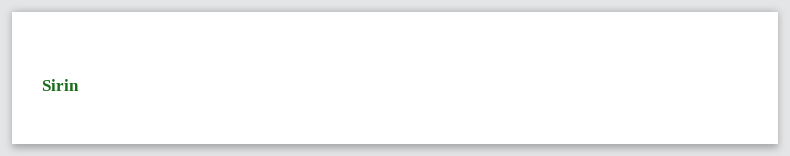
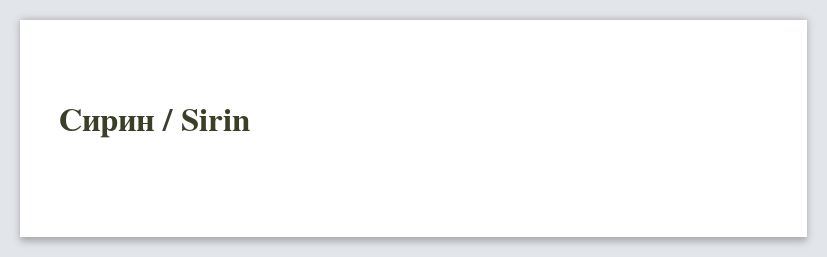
- Sirin
+ Сирин / Sirin

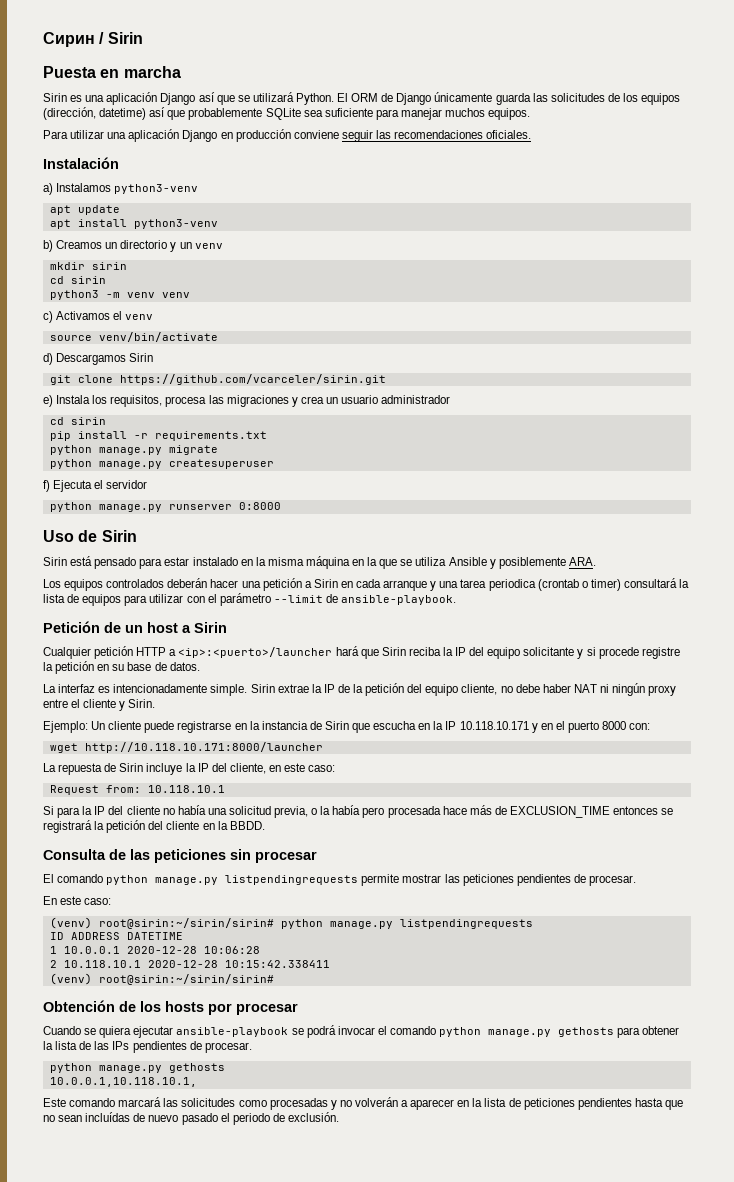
+ Puesta en marcha
+ Sirin es una aplicación Django así que se utilizará Python. El ORM de Django únicamente guarda las solicitudes de los equipos (dirección, datetime) así que probablemente SQLite sea suficiente para manejar muchos equipos.
+ Para utilizar una aplicación Django en producción conviene seguir las recomendaciones oficiales.
+ Instalación
+ a) Instalamos python3-venv
+ apt update
+ apt install python3-venv
+ b) Creamos un directorio y un venv
+ mkdir sirin
+ cd sirin
+ python3 -m venv venv
+ c) Activamos el venv
+ source venv/bin/activate
+ d) Descargamos Sirin
+ git clone https://github.com/vcarceler/sirin.git
+ e) Instala los requisitos, procesa las migraciones y crea un usuario administrador
+ cd sirin
+ pip install -r requirements.txt
+ python manage.py migrate
+ python manage.py createsuperuser
+ f) Ejecuta el servidor
+ python manage.py runserver 0:8000
+ Uso de Sirin
+ Sirin está pensado para estar instalado en la misma máquina en la que se utiliza Ansible y posiblemente ARA.
+ Los equipos controlados deberán hacer una petición a Sirin en cada arranque y una tarea periodica (crontab o timer) consultará la lista de equipos para utilizar con el parámetro --limit de ansible-playbook.
+ Petición de un host a Sirin
+ Cualquier petición HTTP a <ip>:<puerto>/launcher hará que Sirin reciba la IP del equipo solicitante y si procede registre la petición en su base de datos.
+ La interfaz es intencionadamente simple. Sirin extrae la IP de la petición del equipo cliente, no debe haber NAT ni ningún proxy entre el cliente y Sirin.
+ Ejemplo: Un cliente puede registrarse en la instancia de Sirin que escucha en la IP 10.118.10.171 y en el puerto 8000 con:
+ wget http://10.118.10.171:8000/launcher
+ La repuesta de Sirin incluye la IP del cliente, en este caso:
+ Request from: 10.118.10.1
+ Si para la IP del cliente no había una solicitud previa, o la había pero procesada hace más de EXCLUSION_TIME entonces se registrará la petición del cliente en la BBDD.
+ Consulta de las peticiones sin procesar
+ El comando python manage.py listpendingrequests permite mostrar las peticiones pendientes de procesar.
+ En este caso:
+ (venv) root@sirin:~/sirin/sirin# python manage.py listpendingrequests
+ ID ADDRESS DATETIME
+ 1 10.0.0.1 2020-12-28 10:06:28
+ 2 10.118.10.1 2020-12-28 10:15:42.338411
+ (venv) root@sirin:~/sirin/sirin#
+ Obtención de los hosts por procesar
+ Cuando se quiera ejecutar ansible-playbook se podrá invocar el comando python manage.py gethosts para obtener la lista de las IPs pendientes de procesar.
+ python manage.py gethosts
+ 10.0.0.1,10.118.10.1,
+ Este comando marcará las solicitudes como procesadas y no volverán a aparecer en la lista de peticiones pendientes hasta que no sean incluídas de nuevo pasado el periodo de exclusión.

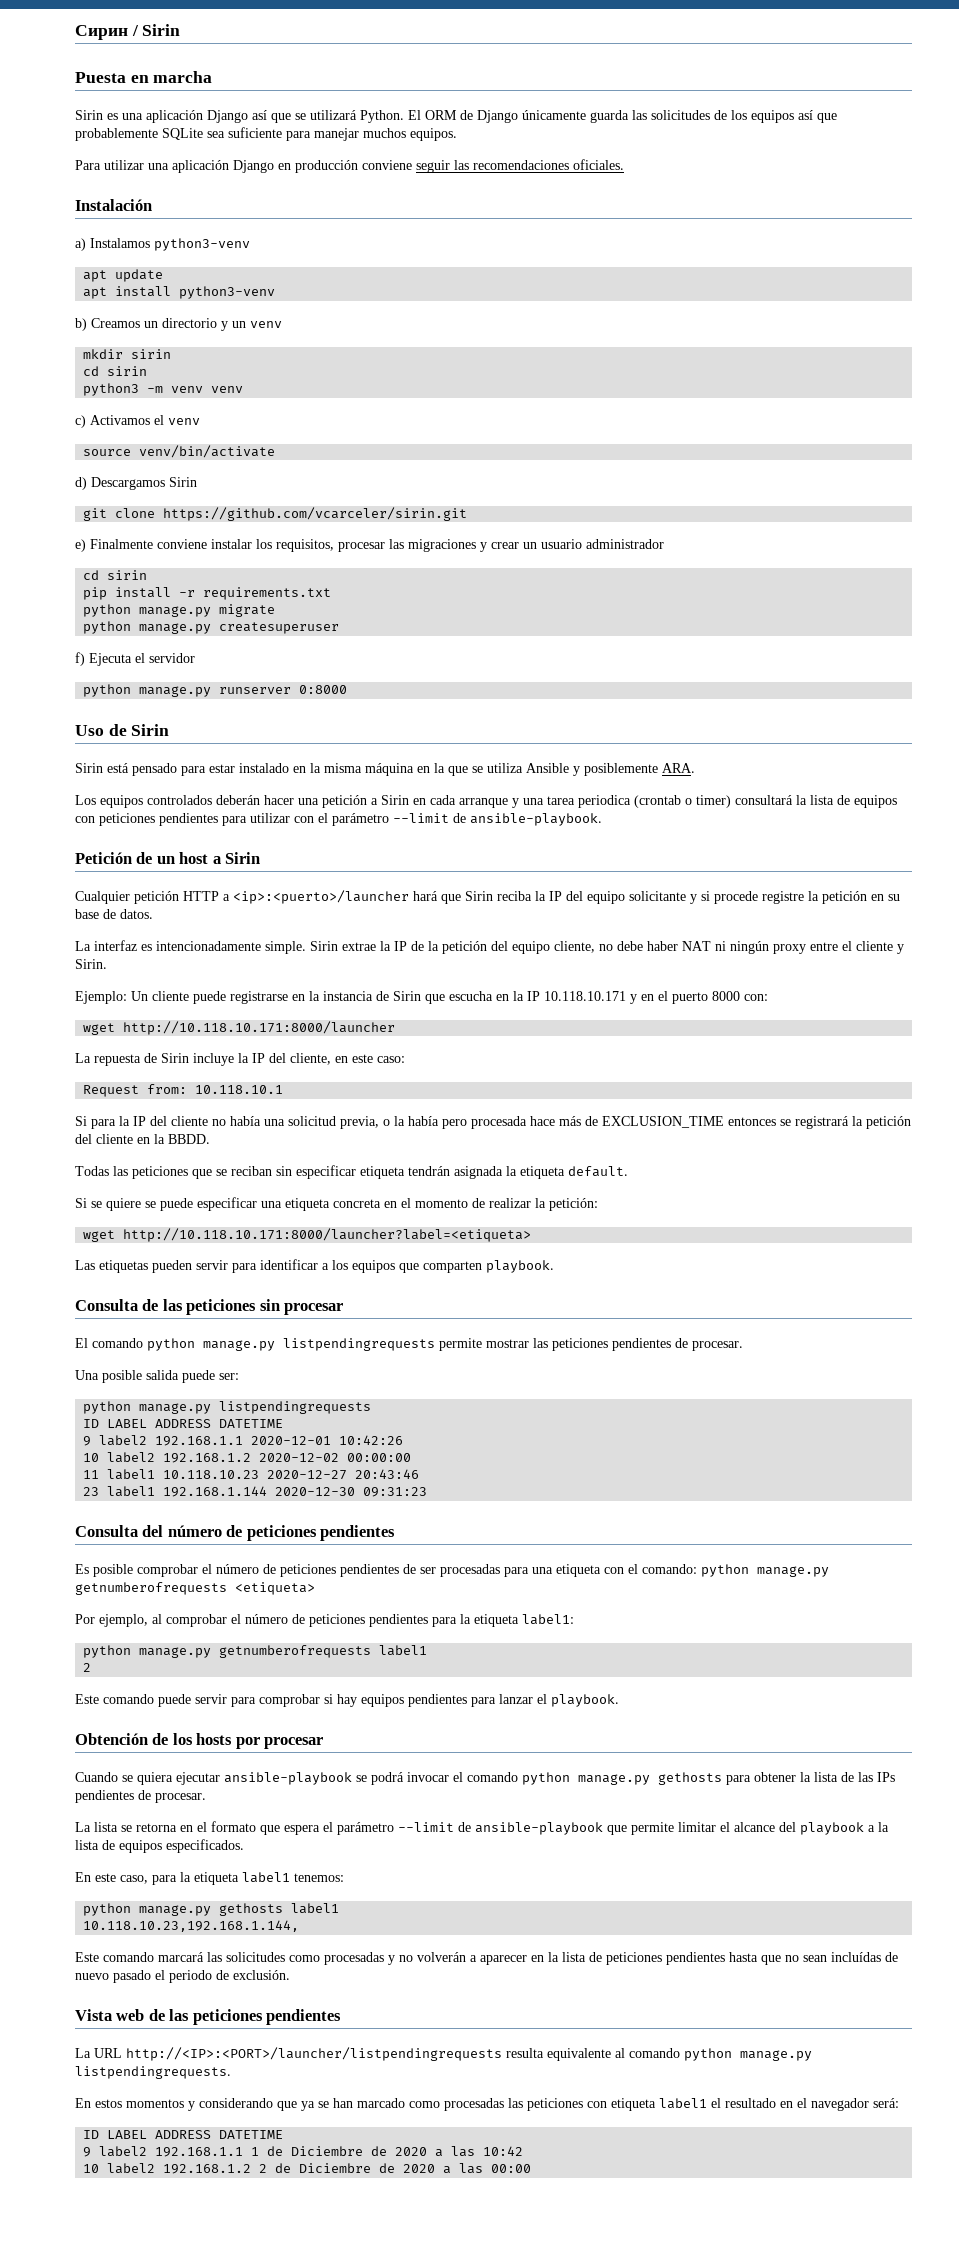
- El ORM de Django únicamente guarda las solicitudes de los equipos (dirección, datetime) así que probablemente SQLite sea suficiente para manejar muchos equipos.
+ El ORM de Django únicamente guarda las solicitudes de los equipos así que probablemente SQLite sea suficiente para manejar muchos equipos.
- e) Instala los requisitos, procesa las migraciones y crea un usuario administrador
+ e) Finalmente conviene instalar los requisitos, procesar las migraciones y crear un usuario administrador
- Los equipos controlados deberán hacer una petición a Sirin en cada arranque y una tarea periodica (crontab o timer) consultará la lista de equipos para utilizar con el parámetro --limit de ansible-playbook.
+ Los equipos controlados deberán hacer una petición a Sirin en cada arranque y una tarea periodica (crontab o timer) consultará la lista de equipos con peticiones pendientes para utilizar con el parámetro --limit de ansible-playbook.
+ Todas las peticiones que se reciban sin especificar etiqueta tendrán asignada la etiqueta default.
+ Si se quiere se puede especificar una etiqueta concreta en el momento de realizar la petición:
+ wget http://10.118.10.171:8000/launcher?label=<etiqueta>
+ Las etiquetas pueden servir para identificar a los equipos que comparten playbook.
- En este caso:
- (venv) root@sirin:~/sirin/sirin# python manage.py listpendingrequests
- ID ADDRESS DATETIME
- 1 10.0.0.1 2020-12-28 10:06:28
- 2 10.118.10.1 2020-12-28 10:15:42.338411
- (venv) root@sirin:~/sirin/sirin#
+ Una posible salida puede ser:
+ python manage.py listpendingrequests
+ ID LABEL ADDRESS DATETIME
+ 9 label2 192.168.1.1 2020-12-01 10:42:26
+ 10 label2 192.168.1.2 2020-12-02 00:00:00
+ 11 label1 10.118.10.23 2020-12-27 20:43:46
+ 23 label1 192.168.1.144 2020-12-30 09:31:23
+ Consulta del número de peticiones pendientes
+ Es posible comprobar el número de peticiones pendientes de ser procesadas para una etiqueta con el comando: python manage.py getnumberofrequests <etiqueta>
+ Por ejemplo, al comprobar el número de peticiones pendientes para la etiqueta label1:
+ python manage.py getnumberofrequests label1
+ 2
+ Este comando puede servir para comprobar si hay equipos pendientes para lanzar el playbook.
  Cuando se quiera ejecutar ansible-playbook se podrá invocar el comando python manage.py gethosts para obtener la lista de las IPs pendientes de procesar.
- python manage.py gethosts
- 10.0.0.1,10.118.10.1,
+ La lista se retorna en el formato que espera el parámetro --limit de ansible-playbook que permite limitar el alcance del playbook a la lista de equipos especificados.
+ En este caso, para la etiqueta label1 tenemos:
+ python manage.py gethosts label1
+ 10.118.10.23,192.168.1.144,
+ Vista web de las peticiones pendientes
+ La URL http://<IP>:<PORT>/launcher/listpendingrequests resulta equivalente al comando python manage.py listpendingrequests.
+ En estos momentos y considerando que ya se han marcado como procesadas las peticiones con etiqueta label1 el resultado en el navegador será:
+ ID LABEL ADDRESS DATETIME
+ 9 label2 192.168.1.1 1 de Diciembre de 2020 a las 10:42
+ 10 label2 192.168.1.2 2 de Diciembre de 2020 a las 00:00

